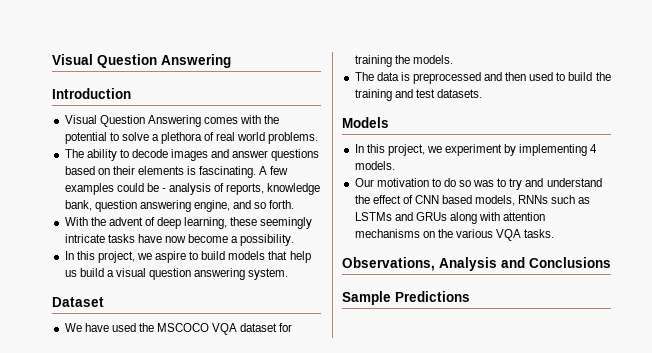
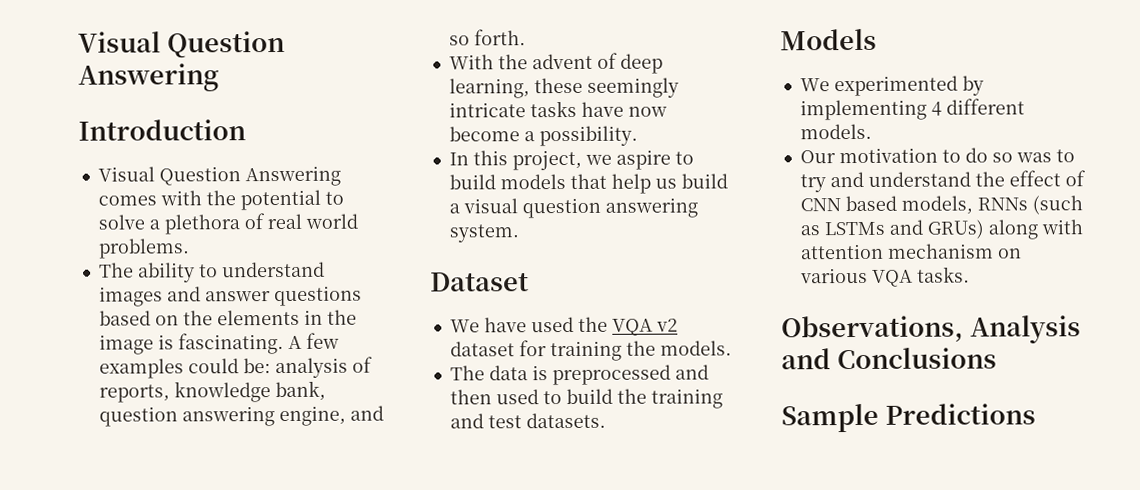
- The ability to decode images and answer questions based on their elements is fascinating.
+ The ability to understand images and answer questions based on the elements in the image is fascinating.
- A few examples could be - analysis of reports, knowledge bank, question answering engine, and so forth.
+ A few examples could be: analysis of reports, knowledge bank, question answering engine, and so forth.
- We have used the MSCOCO VQA dataset for training the models.
+ We have used the VQA v2 dataset for training the models.
- In this project, we experiment by implementing 4 models.
+ We experimented by implementing 4 different models.
- Our motivation to do so was to try and understand the effect of CNN based models, RNNs such as LSTMs and GRUs along with attention mechanisms on the various VQA tasks.
+ Our motivation to do so was to try and understand the effect of CNN based models, RNNs (such as LSTMs and GRUs) along with attention mechanism on various VQA tasks.

